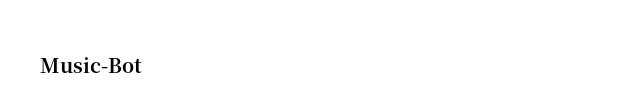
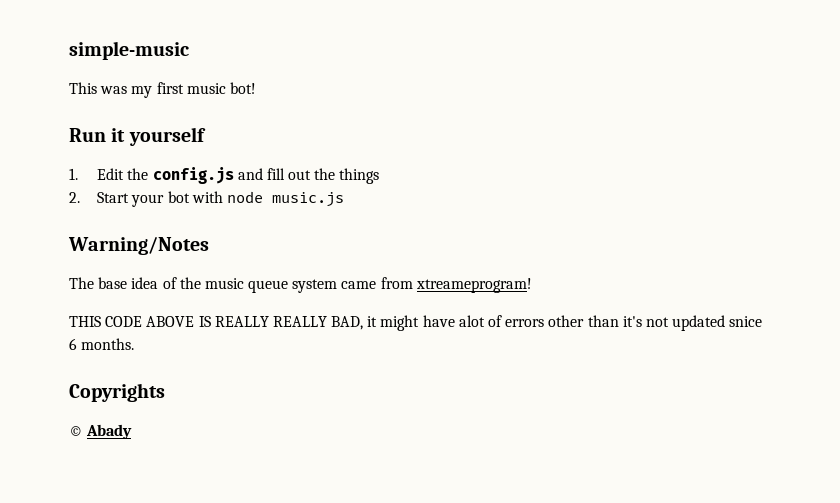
- Music-Bot
+ simple-music
+ This was my first music bot!
+ Run it yourself
+ 1. Edit the config.js and fill out the things
+ 2. Start your bot with node music.js
+ Warning/Notes
+ The base idea of the music queue system came from xtreameprogram!
+ THIS CODE ABOVE IS REALLY REALLY BAD, it might have alot of errors other than it's not updated snice 6 months.
+ Copyrights
+ © Abady

